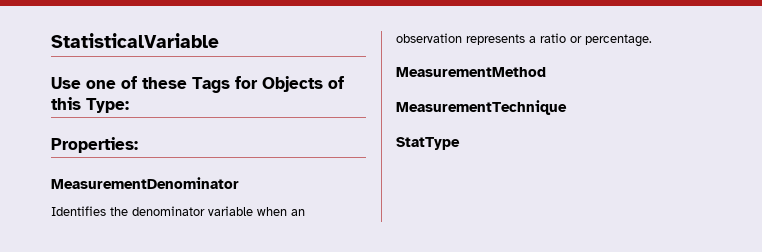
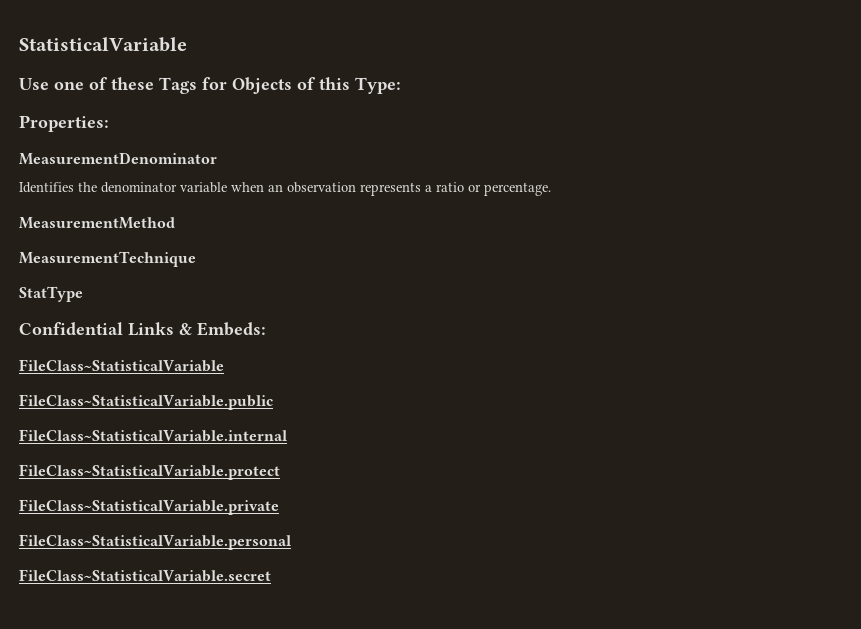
+ Confidential Links & Embeds:
+ FileClass~StatisticalVariable
+ FileClass~StatisticalVariable.public
+ FileClass~StatisticalVariable.internal
+ FileClass~StatisticalVariable.protect
+ FileClass~StatisticalVariable.private
+ FileClass~StatisticalVariable.personal
+ FileClass~StatisticalVariable.secret

